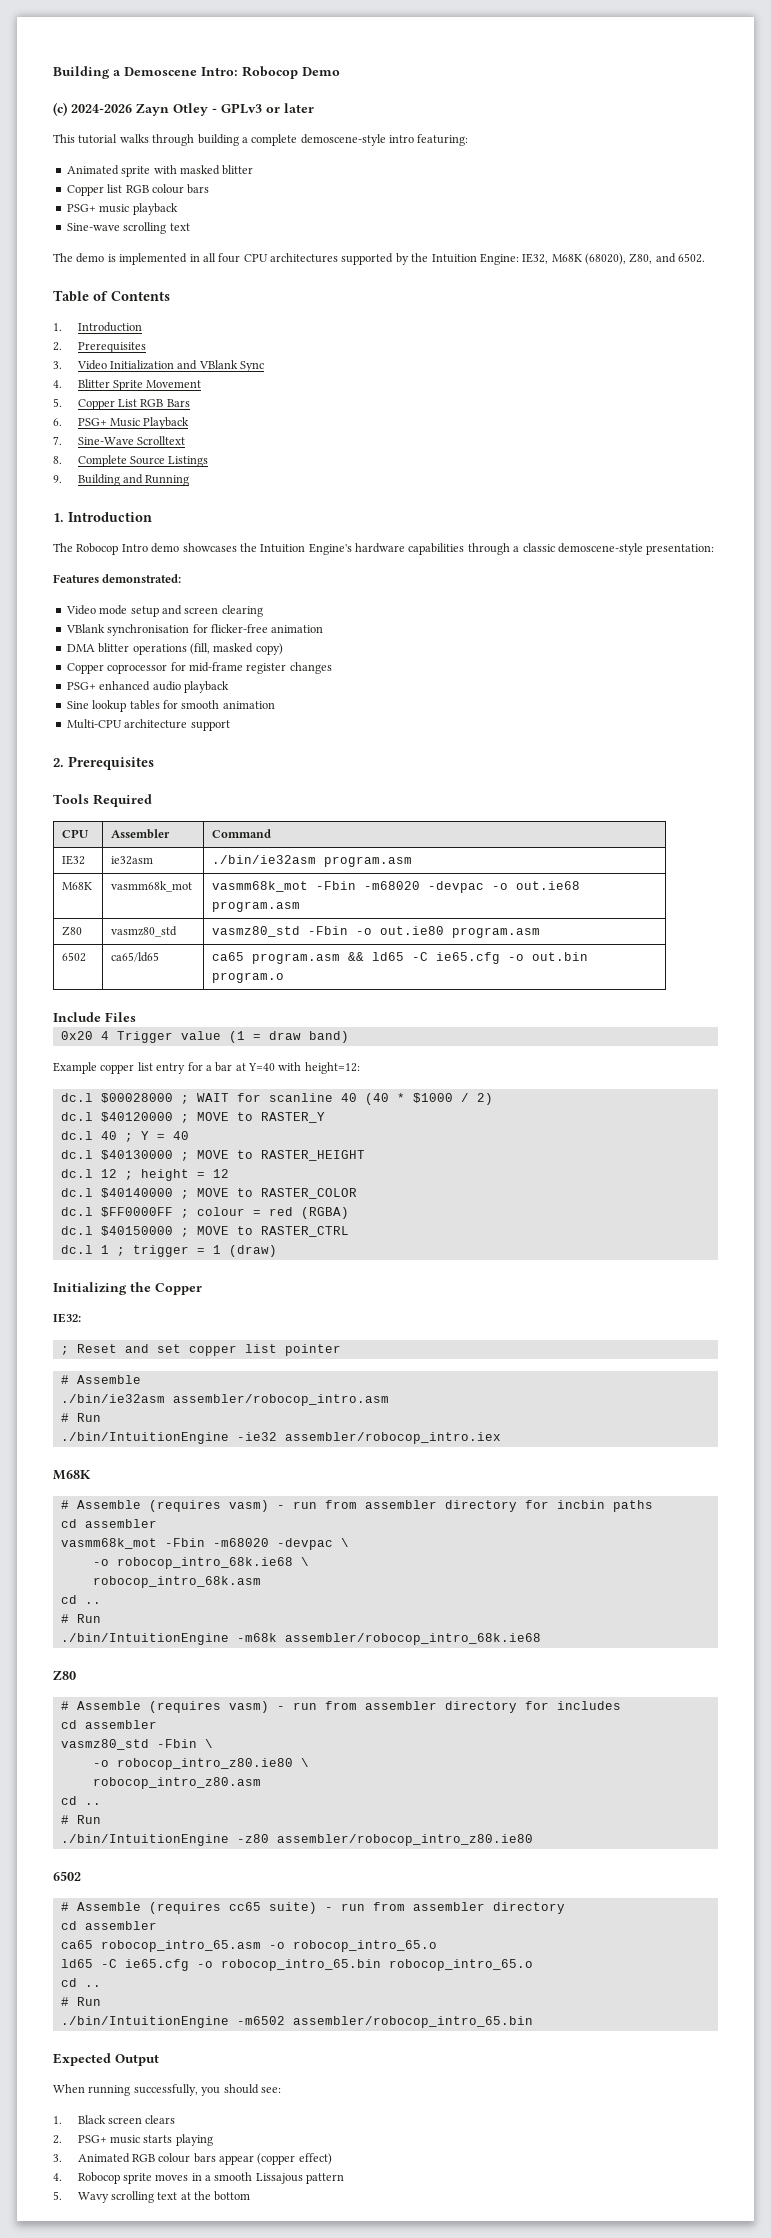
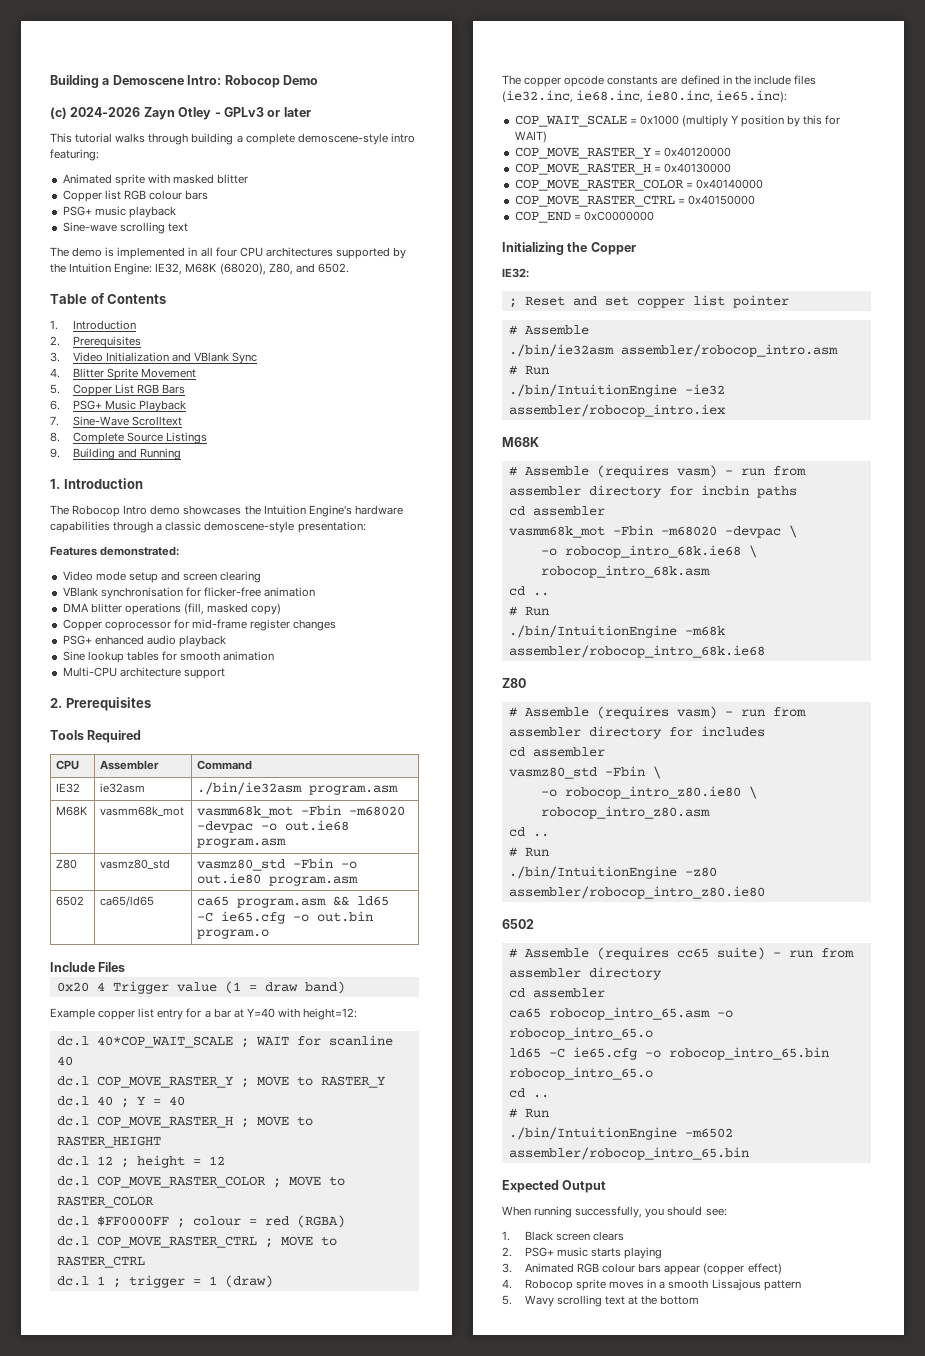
- dc.l $00028000 ; WAIT for scanline 40 (40 * $1000 / 2)
- dc.l $40120000 ; MOVE to RASTER_Y
+ dc.l 40*COP_WAIT_SCALE ; WAIT for scanline 40
+ dc.l COP_MOVE_RASTER_Y ; MOVE to RASTER_Y
- dc.l $40130000 ; MOVE to RASTER_HEIGHT
+ dc.l COP_MOVE_RASTER_H ; MOVE to RASTER_HEIGHT
- dc.l $40140000 ; MOVE to RASTER_COLOR
+ dc.l COP_MOVE_RASTER_COLOR ; MOVE to RASTER_COLOR
- dc.l $40150000 ; MOVE to RASTER_CTRL
+ dc.l COP_MOVE_RASTER_CTRL ; MOVE to RASTER_CTRL
+ The copper opcode constants are defined in the include files (ie32.inc, ie68.inc, ie80.inc, ie65.inc):
+ COP_WAIT_SCALE = 0x1000 (multiply Y position by this for WAIT)
+ COP_MOVE_RASTER_Y = 0x40120000
+ COP_MOVE_RASTER_H = 0x40130000
+ COP_MOVE_RASTER_COLOR = 0x40140000
+ COP_MOVE_RASTER_CTRL = 0x40150000
+ COP_END = 0xC0000000

